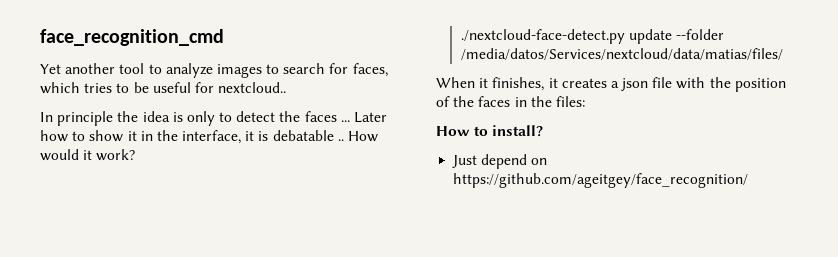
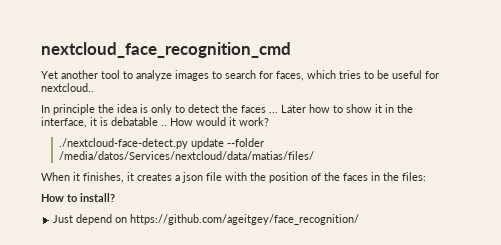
- face_recognition_cmd
+ nextcloud_face_recognition_cmd

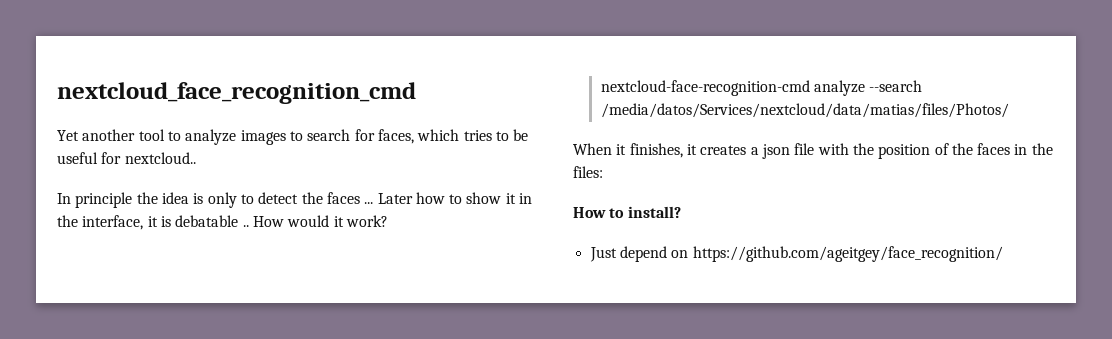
- ./nextcloud-face-detect.py update --folder /media/datos/Services/nextcloud/data/matias/files/
+ nextcloud-face-recognition-cmd analyze --search /media/datos/Services/nextcloud/data/matias/files/Photos/

